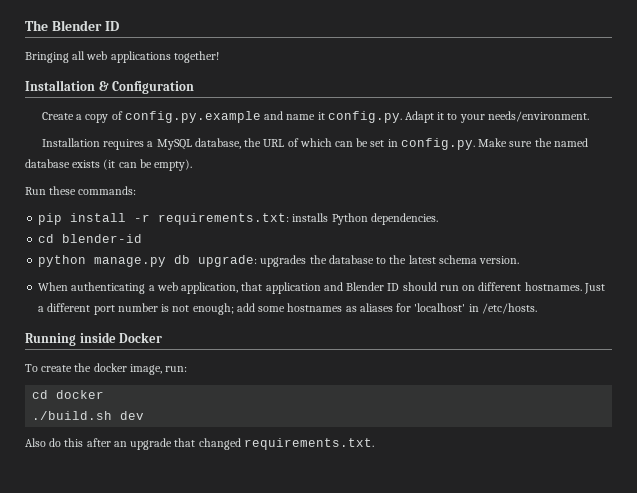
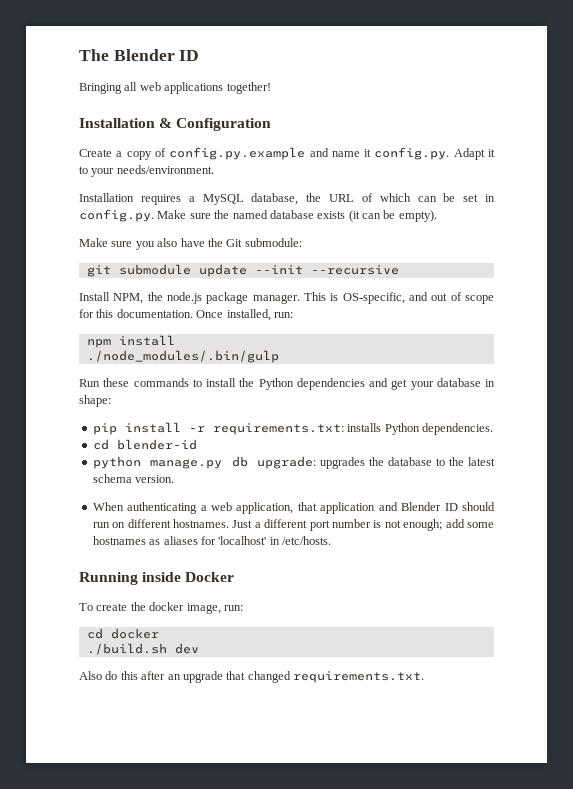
- Run these commands:
+ Make sure you also have the Git submodule:
+ git submodule update --init --recursive
+ Install NPM, the node.js package manager. This is OS-specific, and out of scope for this documentation. Once installed, run:
+ npm install
+ ./node_modules/.bin/gulp
+ Run these commands to install the Python dependencies and get your database in shape:

